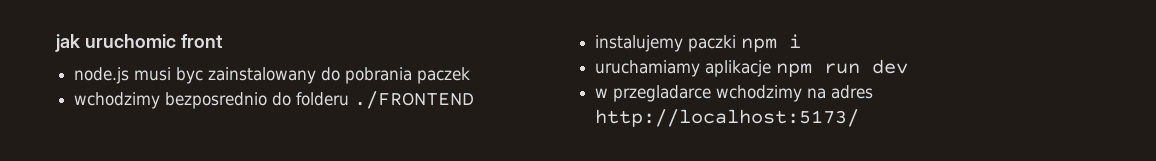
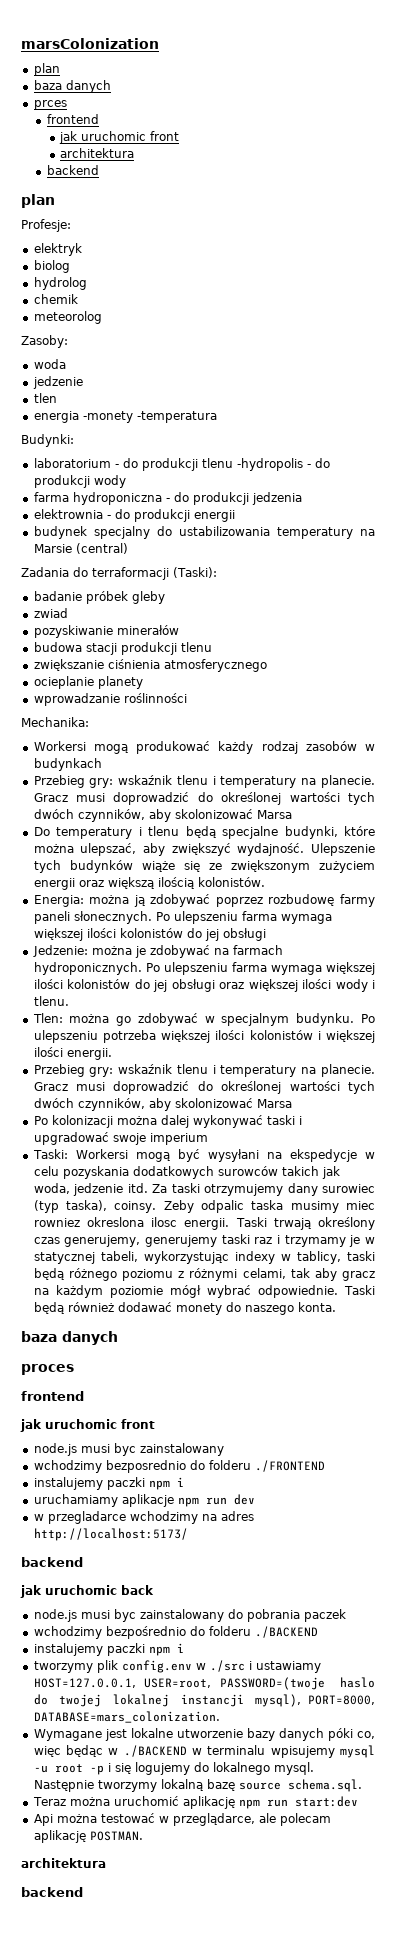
+ marsColonization
+ plan
+ baza danych
+ prces
+ frontend
+ jak uruchomic front
+ architektura
+ backend
+ plan
+ Profesje:
+ elektryk
+ biolog
+ hydrolog
+ chemik
+ meteorolog
+ Zasoby:
+ woda
+ jedzenie
+ tlen
+ energia -monety -temperatura
+ Budynki:
+ laboratorium - do produkcji tlenu -hydropolis - do produkcji wody
+ farma hydroponiczna - do produkcji jedzenia
+ elektrownia - do produkcji energii
+ budynek specjalny do ustabilizowania temperatury na Marsie (central)
+ Zadania do terraformacji (Taski):
+ badanie próbek gleby
+ zwiad
+ pozyskiwanie minerałów
+ budowa stacji produkcji tlenu
+ zwiększanie ciśnienia atmosferycznego
+ ocieplanie planety
+ wprowadzanie roślinności
+ Mechanika:
+ Workersi mogą produkować każdy rodzaj zasobów w budynkach
+ Przebieg gry: wskaźnik tlenu i temperatury na planecie. Gracz musi doprowadzić do określonej wartości tych dwóch czynników, aby skolonizować Marsa
+ Do temperatury i tlenu będą specjalne budynki, które można ulepszać, aby zwiększyć wydajność. Ulepszenie tych budynków wiąże się ze zwiększonym zużyciem energii oraz większą ilością kolonistów.
+ Energia: można ją zdobywać poprzez rozbudowę farmy paneli słonecznych. Po ulepszeniu farma wymaga większej ilości kolonistów do jej obsługi
+ Jedzenie: można je zdobywać na farmach hydroponicznych. Po ulepszeniu farma wymaga większej ilości kolonistów do jej obsługi oraz większej ilości wody i tlenu.
+ Tlen: można go zdobywać w specjalnym budynku. Po ulepszeniu potrzeba większej ilości kolonistów i większej ilości energii.
+ Przebieg gry: wskaźnik tlenu i temperatury na planecie. Gracz musi doprowadzić do określonej wartości tych dwóch czynników, aby skolonizować Marsa
+ Po kolonizacji można dalej wykonywać taski i upgradować swoje imperium
+ Taski: Workersi mogą być wysyłani na ekspedycje w celu pozyskania dodatkowych surowców takich jak woda, jedzenie itd. Za taski otrzymujemy dany surowiec (typ taska), coinsy. Zeby odpalic taska musimy miec rowniez okreslona ilosc energii. Taski trwają określony czas generujemy, generujemy taski raz i trzymamy je w statycznej tabeli, wykorzystując indexy w tablicy, taski będą różnego poziomu z różnymi celami, tak aby gracz na każdym poziomie mógł wybrać odpowiednie. Taski będą również dodawać monety do naszego konta.
+ baza danych
+ proces
+ frontend
  jak uruchomic front
- node.js musi byc zainstalowany do pobrania paczek
+ node.js musi byc zainstalowany
  w przegladarce wchodzimy na adres http://localhost:5173/
+ backend
+ jak uruchomic back
+ node.js musi byc zainstalowany do pobrania paczek
+ wchodzimy bezpośrednio do folderu ./BACKEND
+ instalujemy paczki npm i
+ tworzymy plik config.env w ./src i ustawiamy HOST=127.0.0.1, USER=root, PASSWORD=(twoje haslo do twojej lokalnej instancji mysql), PORT=8000, DATABASE=mars_colonization.
+ Wymagane jest lokalne utworzenie bazy danych póki co, więc będąc w ./BACKEND w terminalu wpisujemy mysql -u root -p i się logujemy do lokalnego mysql. Następnie tworzymy lokalną bazę source schema.sql.
+ Teraz można uruchomić aplikację npm run start:dev
+ Api można testować w przeglądarce, ale polecam aplikację POSTMAN.
+ architektura
+ backend

